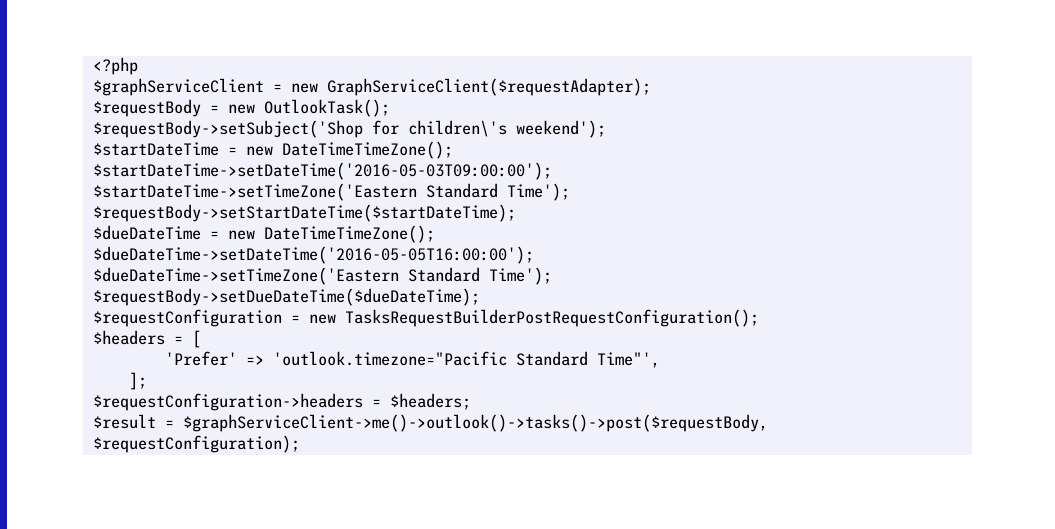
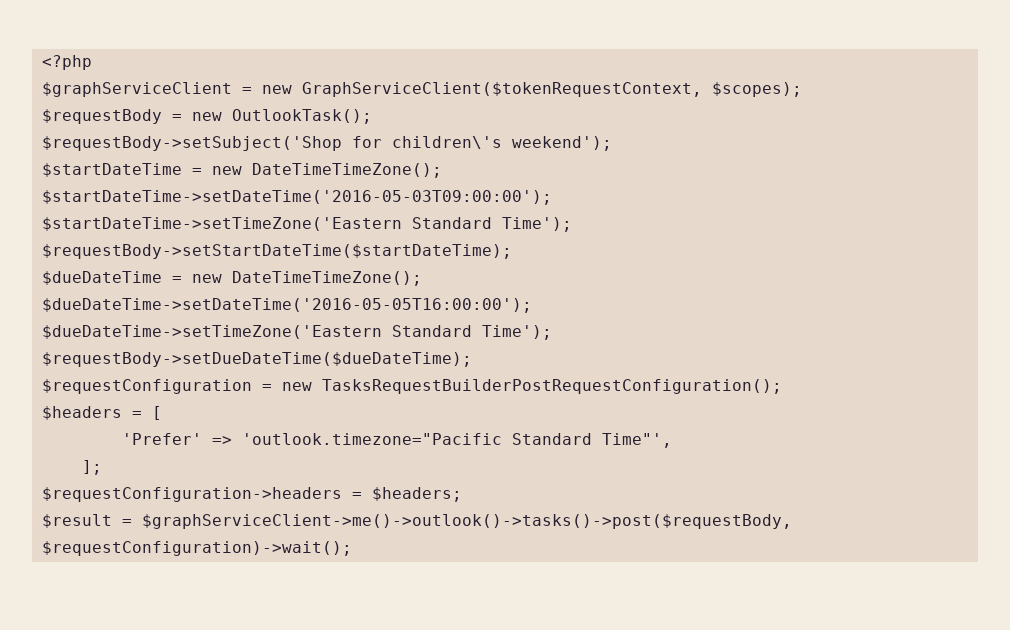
- $graphServiceClient = new GraphServiceClient($requestAdapter);
+ $graphServiceClient = new GraphServiceClient($tokenRequestContext, $scopes);
- $result = $graphServiceClient->me()->outlook()->tasks()->post($requestBody, $requestConfiguration);
+ $result = $graphServiceClient->me()->outlook()->tasks()->post($requestBody, $requestConfiguration)->wait();

